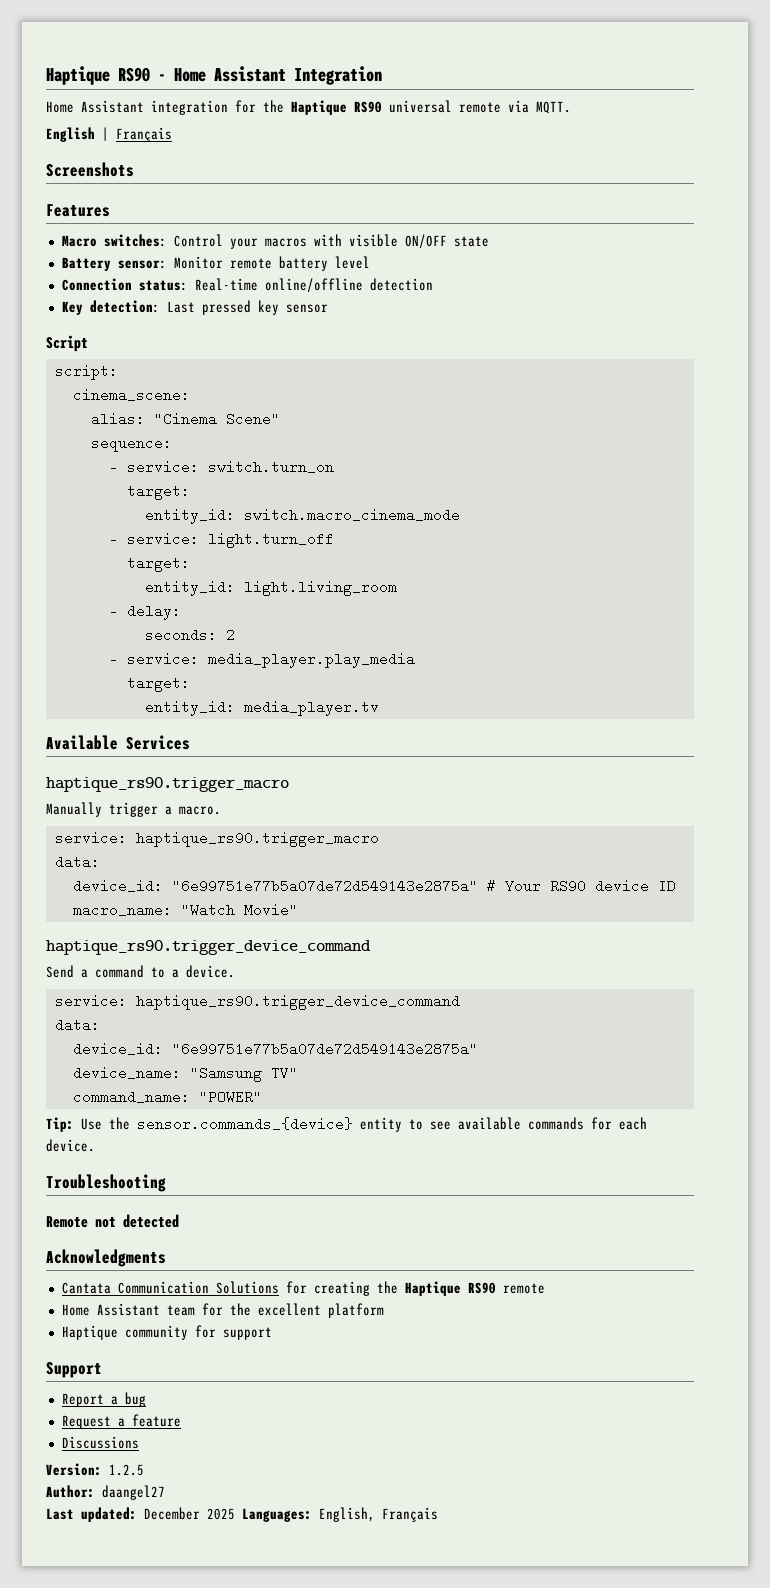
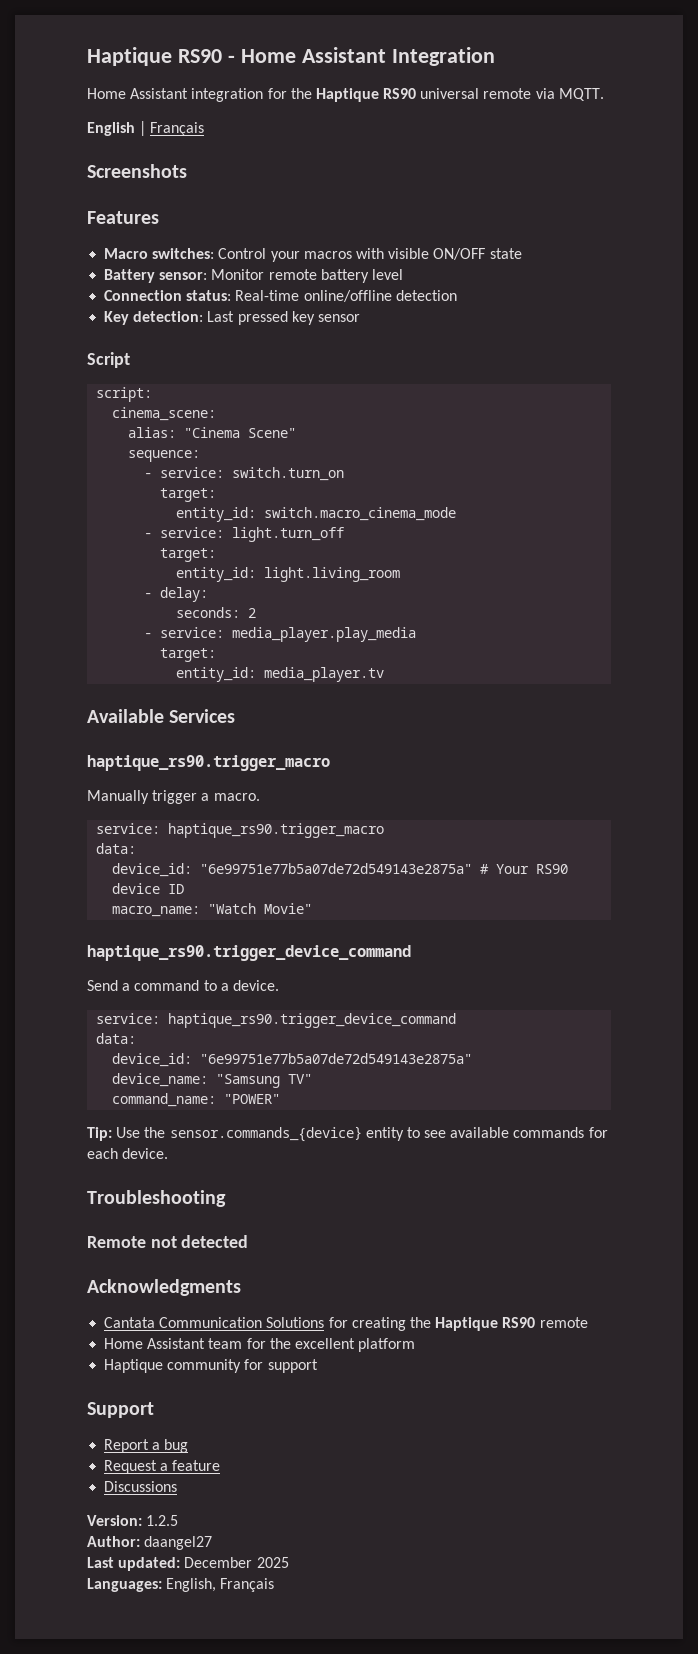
- Last updated: December 2025 Languages: English, Français
+ Last updated: December 2025
+ Languages: English, Français

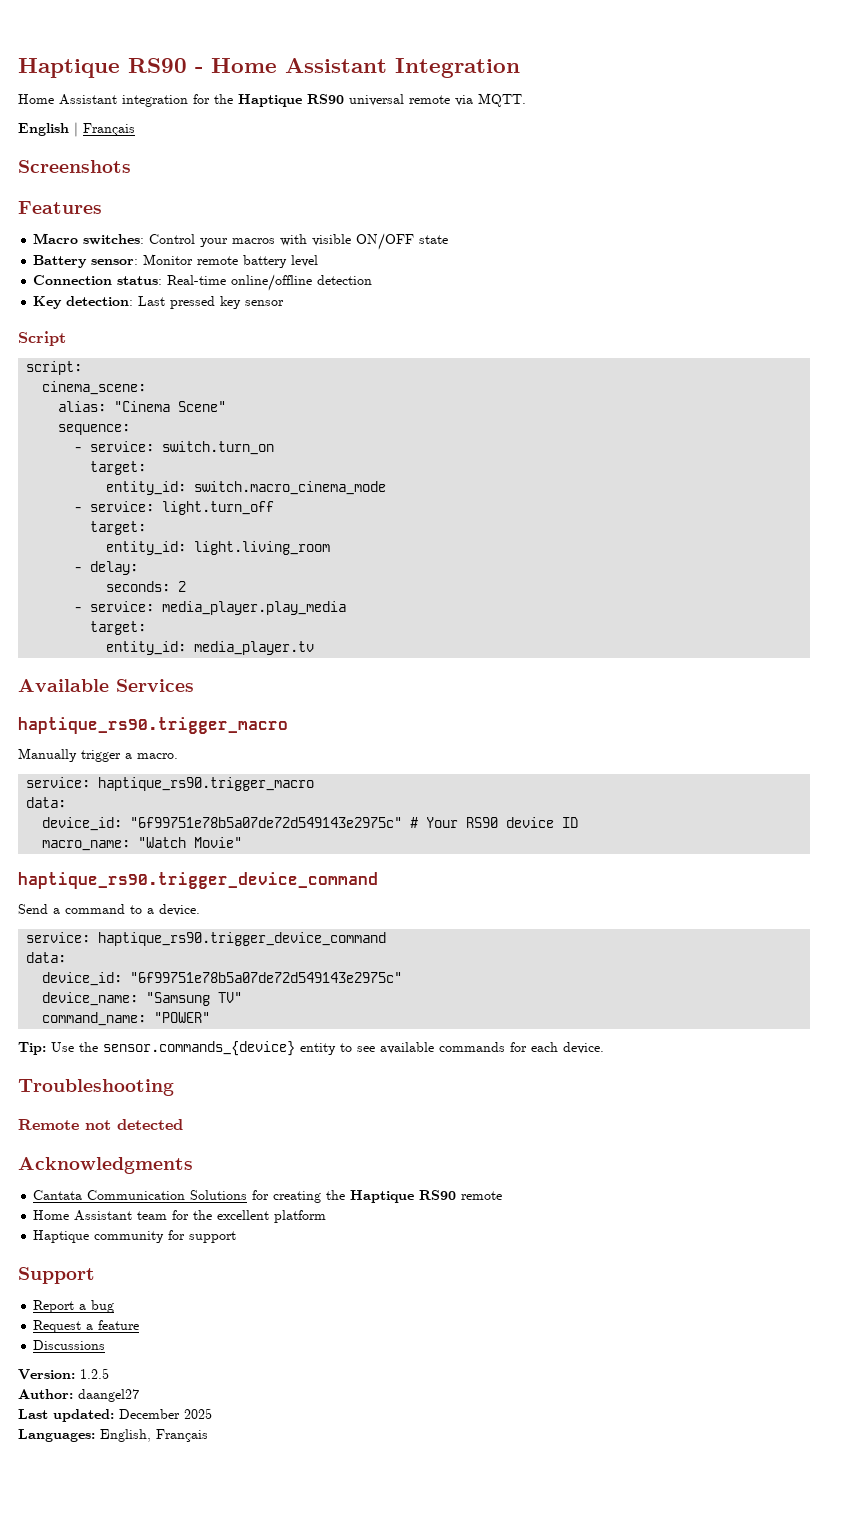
- device_id: "6e99751e77b5a07de72d549143e2875a" # Your RS90 device ID
+ device_id: "6f99751e78b5a07de72d549143e2975c" # Your RS90 device ID
  service: haptique_rs90.trigger_device_command
  data:
- device_id: "6e99751e77b5a07de72d549143e2875a"
+ device_id: "6f99751e78b5a07de72d549143e2975c"

